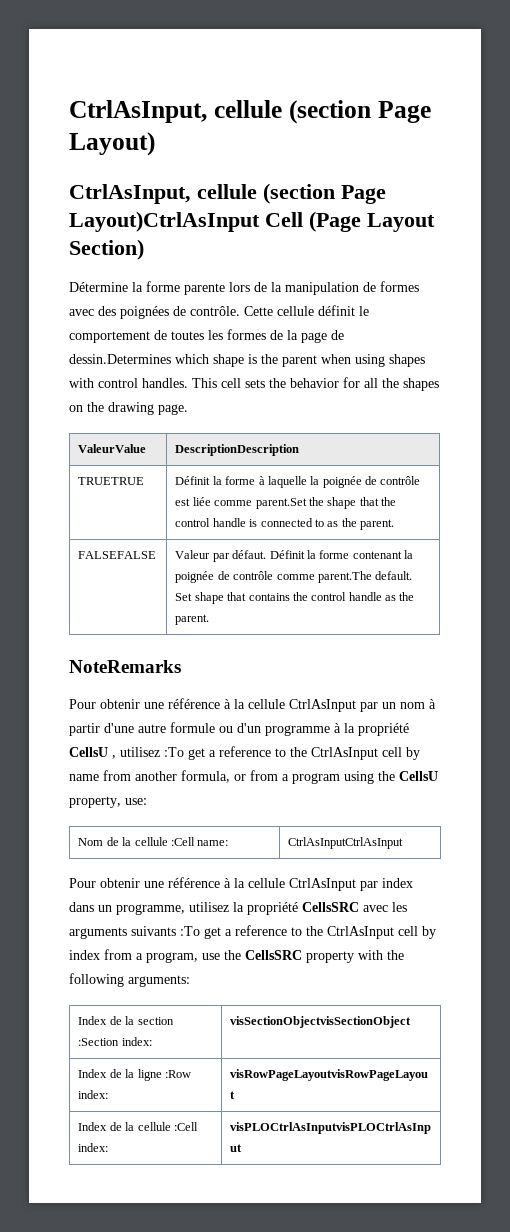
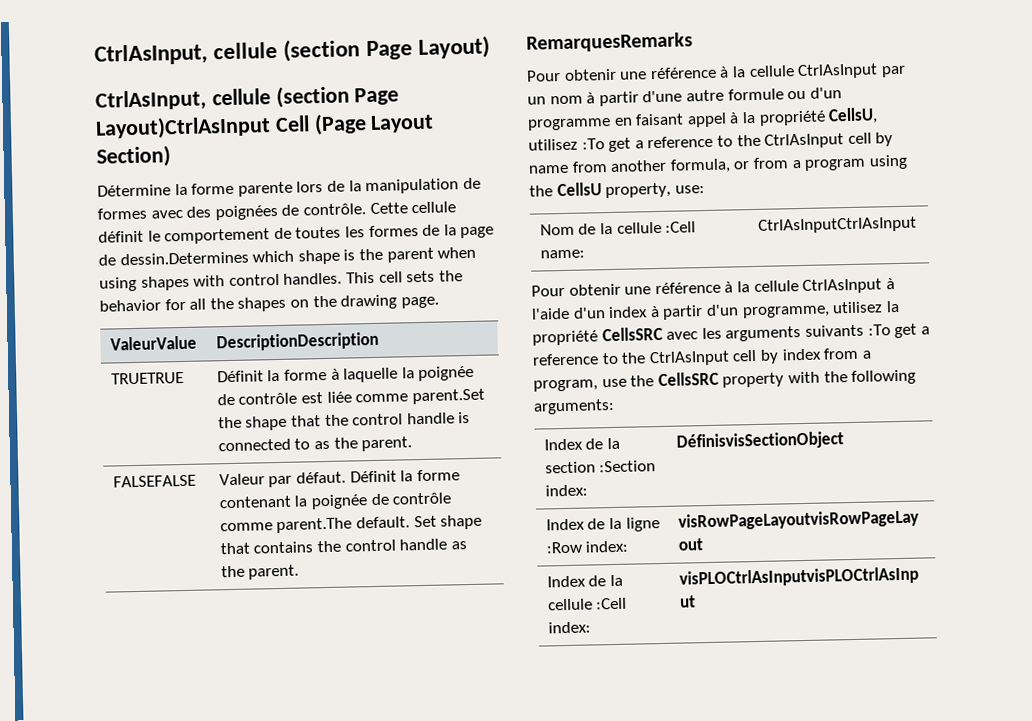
- NoteRemarks
+ RemarquesRemarks
- Pour obtenir une référence à la cellule CtrlAsInput par un nom à partir d'une autre formule ou d'un programme à la propriété CellsU , utilisez :To get a reference to the CtrlAsInput cell by name from another formula, or from a program using the CellsU property, use:
+ Pour obtenir une référence à la cellule CtrlAsInput par un nom à partir d'une autre formule ou d'un programme en faisant appel à la propriété CellsU, utilisez :To get a reference to the CtrlAsInput cell by name from another formula, or from a program using the CellsU property, use:
- Pour obtenir une référence à la cellule CtrlAsInput par index dans un programme, utilisez la propriété CellsSRC avec les arguments suivants :To get a reference to the CtrlAsInput cell by index from a program, use the CellsSRC property with the following arguments:
+ Pour obtenir une référence à la cellule CtrlAsInput à l'aide d'un index à partir d'un programme, utilisez la propriété CellsSRC avec les arguments suivants :To get a reference to the CtrlAsInput cell by index from a program, use the CellsSRC property with the following arguments:
- Index de la section :Section index: | visSectionObjectvisSectionObject
+ Index de la section :Section index: | DéfinisvisSectionObject

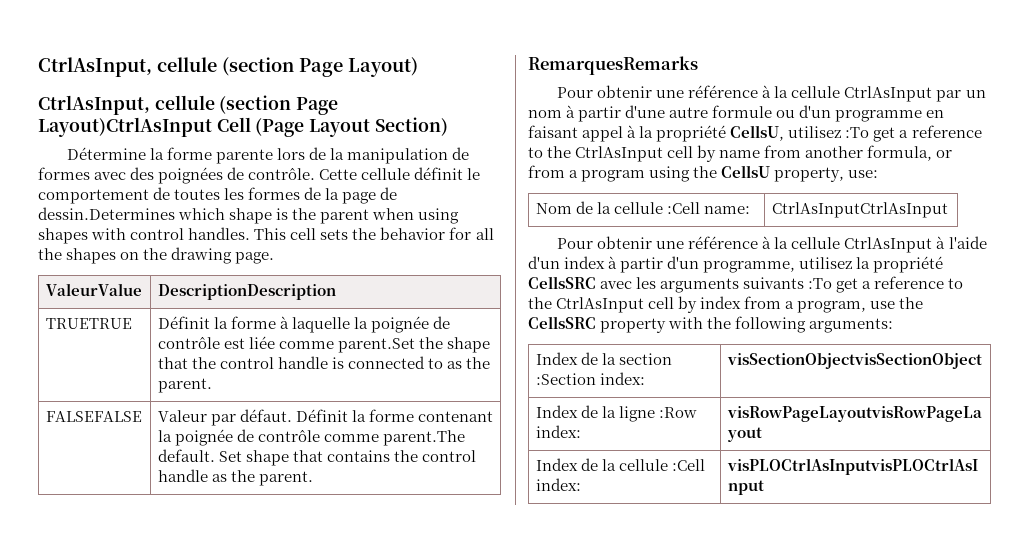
- Index de la section :Section index: | DéfinisvisSectionObject
+ Index de la section :Section index: | visSectionObjectvisSectionObject

